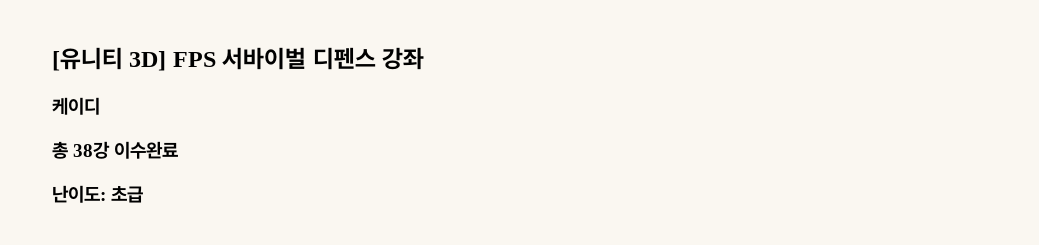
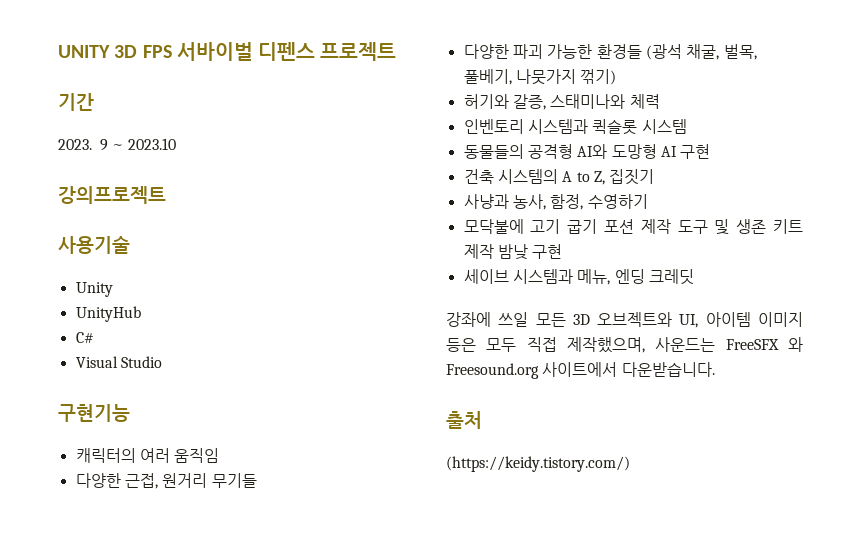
- [유니티 3D] FPS 서바이벌 디펜스 강좌
- 케이디
- 총 38강 이수완료
- 난이도: 초급
+ UNITY 3D FPS 서바이벌 디펜스 프로젝트
+ 기간
+ 2023. 9 ~ 2023.10
+ 강의프로젝트
+ 사용기술
+ Unity
+ UnityHub
+ C#
+ Visual Studio
+ 구현기능
+ 캐릭터의 여러 움직임
+ 다양한 근접, 원거리 무기들
+ 다양한 파괴 가능한 환경들 (광석 채굴, 벌목, 풀베기, 나뭇가지 꺾기)
+ 허기와 갈증, 스태미나와 체력
+ 인벤토리 시스템과 퀵슬롯 시스템
+ 동물들의 공격형 AI와 도망형 AI 구현
+ 건축 시스템의 A to Z, 집짓기
+ 사냥과 농사, 함정, 수영하기
+ 모닥불에 고기 굽기 포션 제작 도구 및 생존 키트 제작 밤낮 구현
+ 세이브 시스템과 메뉴, 엔딩 크레딧
+ 강좌에 쓰일 모든 3D 오브젝트와 UI, 아이템 이미지 등은 모두 직접 제작했으며, 사운드는 FreeSFX 와 Freesound.org 사이트에서 다운받습니다.
+ 출처
+ (https://keidy.tistory.com/)

